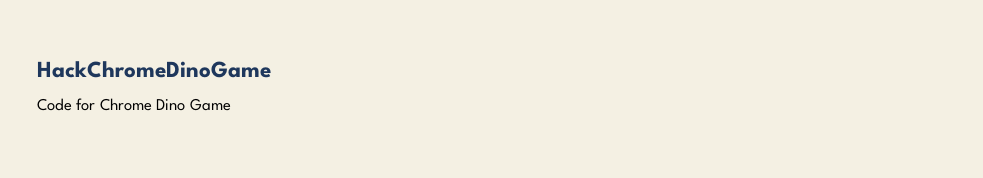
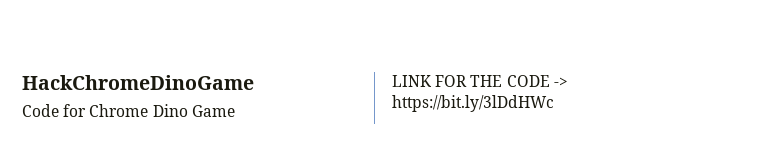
+ LINK FOR THE CODE -> https://bit.ly/3lDdHWc

